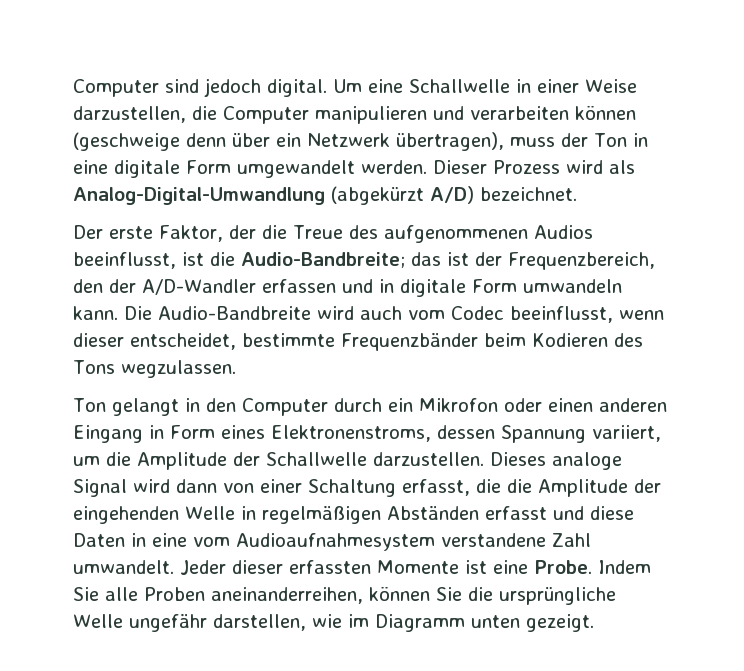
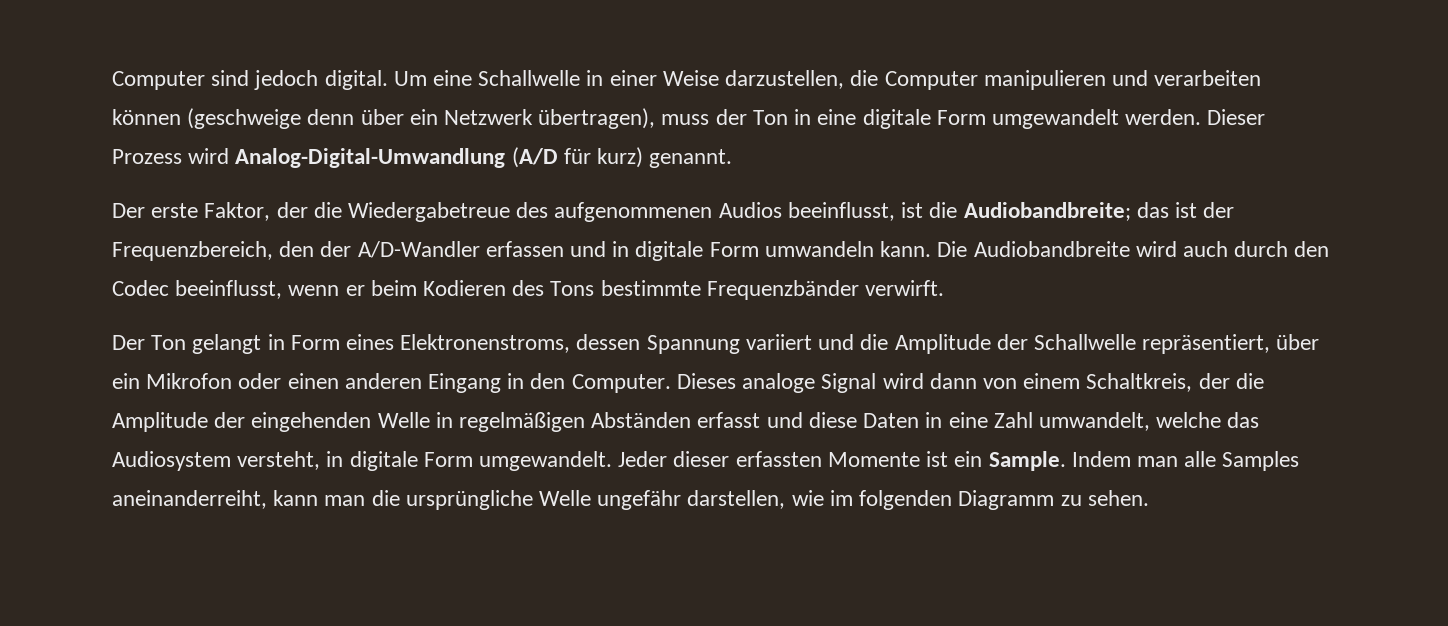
- Dieser Prozess wird als Analog-Digital-Umwandlung (abgekürzt A/D) bezeichnet.
+ Dieser Prozess wird Analog-Digital-Umwandlung (A/D für kurz) genannt.
- Der erste Faktor, der die Treue des aufgenommenen Audios beeinflusst, ist die Audio-Bandbreite; das ist der Frequenzbereich, den der A/D-Wandler erfassen und in digitale Form umwandeln kann.
+ Der erste Faktor, der die Wiedergabetreue des aufgenommenen Audios beeinflusst, ist die Audiobandbreite; das ist der Frequenzbereich, den der A/D-Wandler erfassen und in digitale Form umwandeln kann.
- Die Audio-Bandbreite wird auch vom Codec beeinflusst, wenn dieser entscheidet, bestimmte Frequenzbänder beim Kodieren des Tons wegzulassen.
- Ton gelangt in den Computer durch ein Mikrofon oder einen anderen Eingang in Form eines Elektronenstroms, dessen Spannung variiert, um die Amplitude der Schallwelle darzustellen.
+ Die Audiobandbreite wird auch durch den Codec beeinflusst, wenn er beim Kodieren des Tons bestimmte Frequenzbänder verwirft.
+ Der Ton gelangt in Form eines Elektronenstroms, dessen Spannung variiert und die Amplitude der Schallwelle repräsentiert, über ein Mikrofon oder einen anderen Eingang in den Computer.
- Dieses analoge Signal wird dann von einer Schaltung erfasst, die die Amplitude der eingehenden Welle in regelmäßigen Abständen erfasst und diese Daten in eine vom Audioaufnahmesystem verstandene Zahl umwandelt.
+ Dieses analoge Signal wird dann von einem Schaltkreis, der die Amplitude der eingehenden Welle in regelmäßigen Abständen erfasst und diese Daten in eine Zahl umwandelt, welche das Audiosystem versteht, in digitale Form umgewandelt.
- Jeder dieser erfassten Momente ist eine Probe. Indem Sie alle Proben aneinanderreihen, können Sie die ursprüngliche Welle ungefähr darstellen, wie im Diagramm unten gezeigt.
+ Jeder dieser erfassten Momente ist ein Sample. Indem man alle Samples aneinanderreiht, kann man die ursprüngliche Welle ungefähr darstellen, wie im folgenden Diagramm zu sehen.

